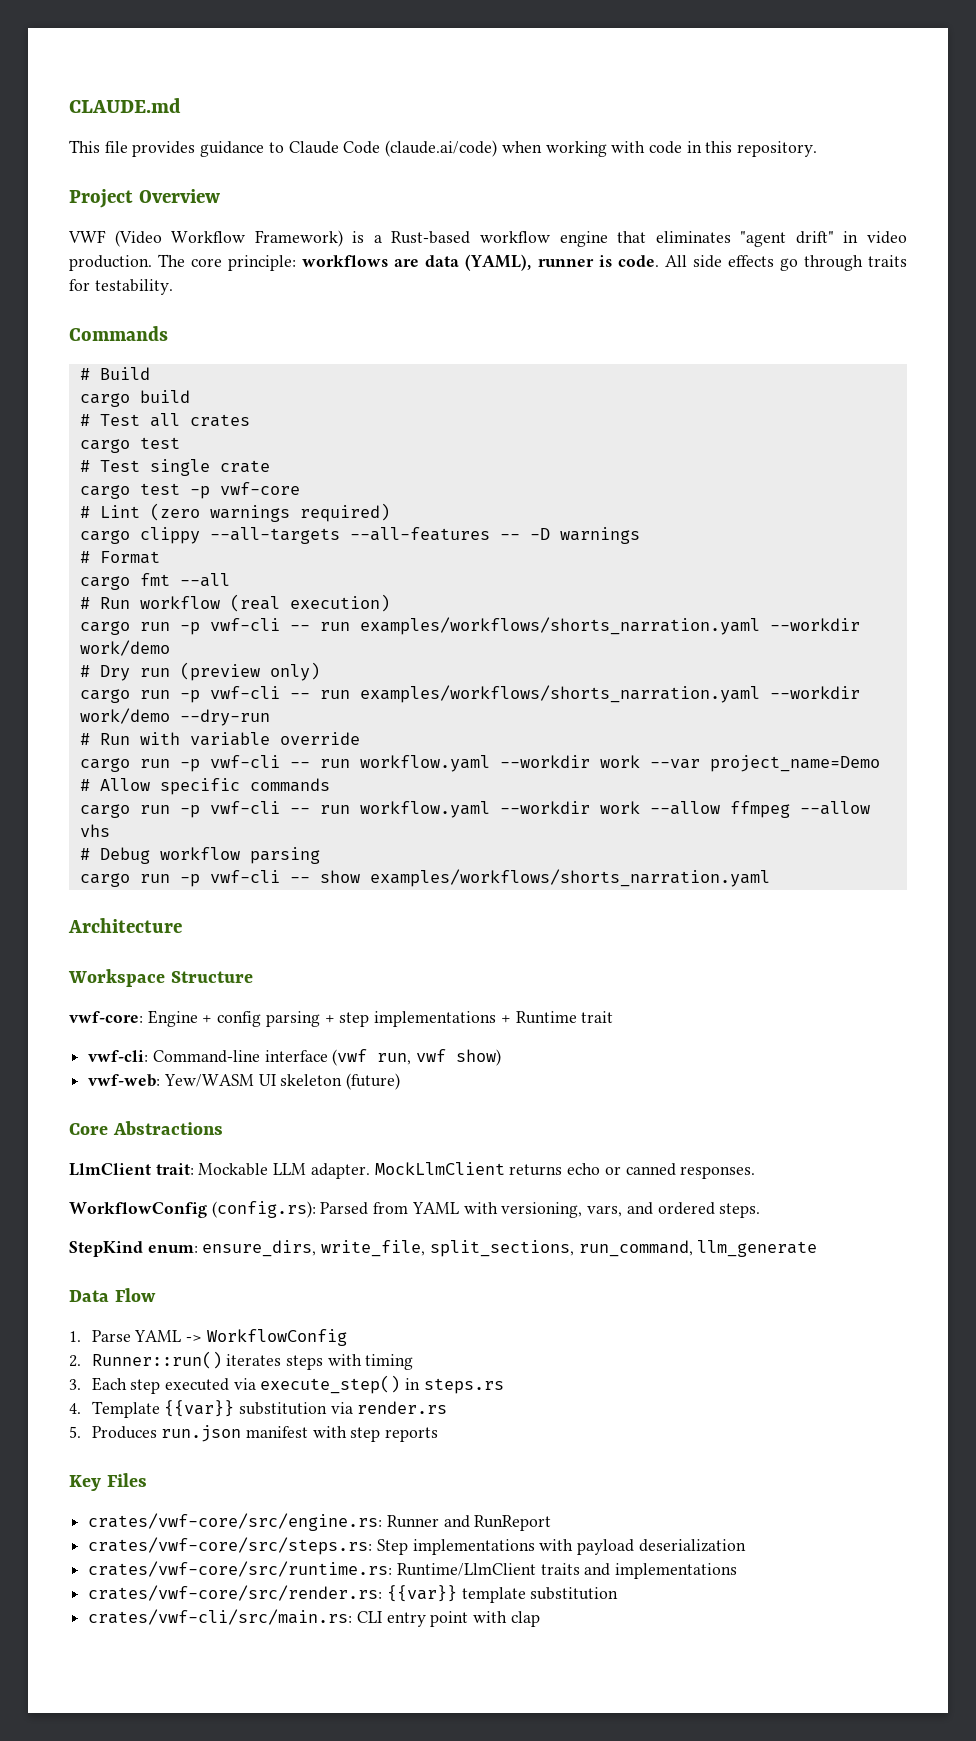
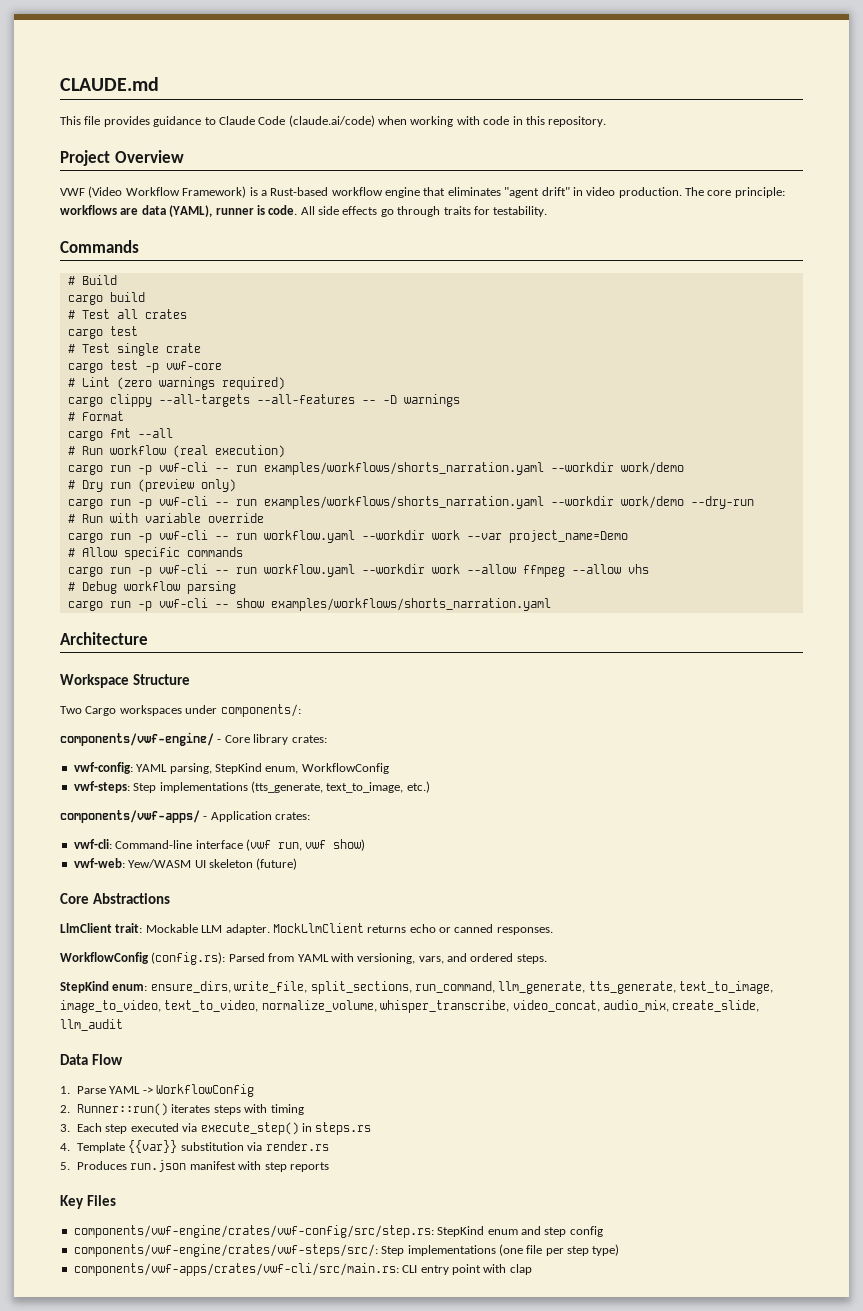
- vwf-core: Engine + config parsing + step implementations + Runtime trait
+ Two Cargo workspaces under components/:
+ components/vwf-engine/ - Core library crates:
+ vwf-config: YAML parsing, StepKind enum, WorkflowConfig
+ vwf-steps: Step implementations (tts_generate, text_to_image, etc.)
+ components/vwf-apps/ - Application crates:
- StepKind enum: ensure_dirs, write_file, split_sections, run_command, llm_generate
+ StepKind enum: ensure_dirs, write_file, split_sections, run_command, llm_generate, tts_generate, text_to_image, image_to_video, text_to_video, normalize_volume, whisper_transcribe, video_concat, audio_mix, create_slide, llm_audit
- crates/vwf-core/src/engine.rs: Runner and RunReport
- crates/vwf-core/src/steps.rs: Step implementations with payload deserialization
- crates/vwf-core/src/runtime.rs: Runtime/LlmClient traits and implementations
- crates/vwf-core/src/render.rs: {{var}} template substitution
- crates/vwf-cli/src/main.rs: CLI entry point with clap
+ components/vwf-engine/crates/vwf-config/src/step.rs: StepKind enum and step config
+ components/vwf-engine/crates/vwf-steps/src/: Step implementations (one file per step type)
+ components/vwf-apps/crates/vwf-cli/src/main.rs: CLI entry point with clap

